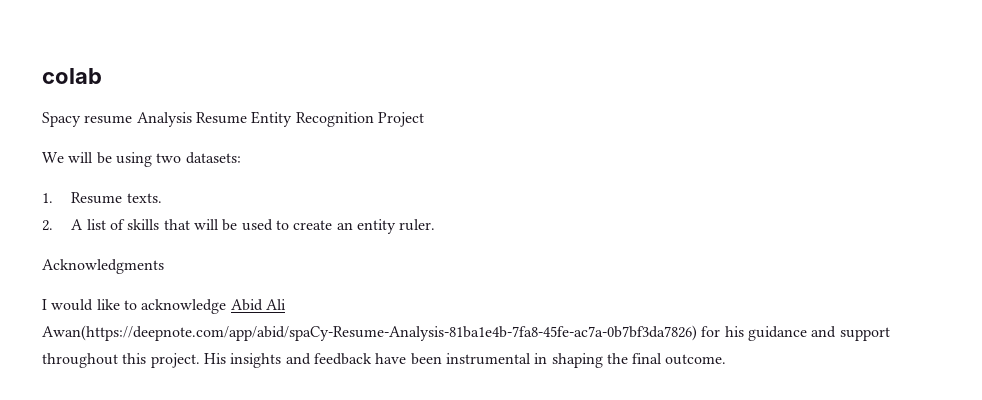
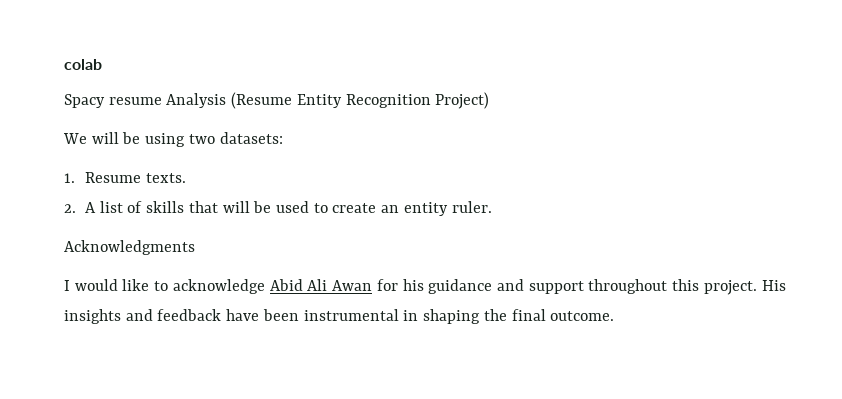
- Spacy resume Analysis Resume Entity Recognition Project
+ Spacy resume Analysis (Resume Entity Recognition Project)
- I would like to acknowledge Abid Ali Awan(https://deepnote.com/app/abid/spaCy-Resume-Analysis-81ba1e4b-7fa8-45fe-ac7a-0b7bf3da7826) for his guidance and support throughout this project.
+ I would like to acknowledge Abid Ali Awan for his guidance and support throughout this project.

